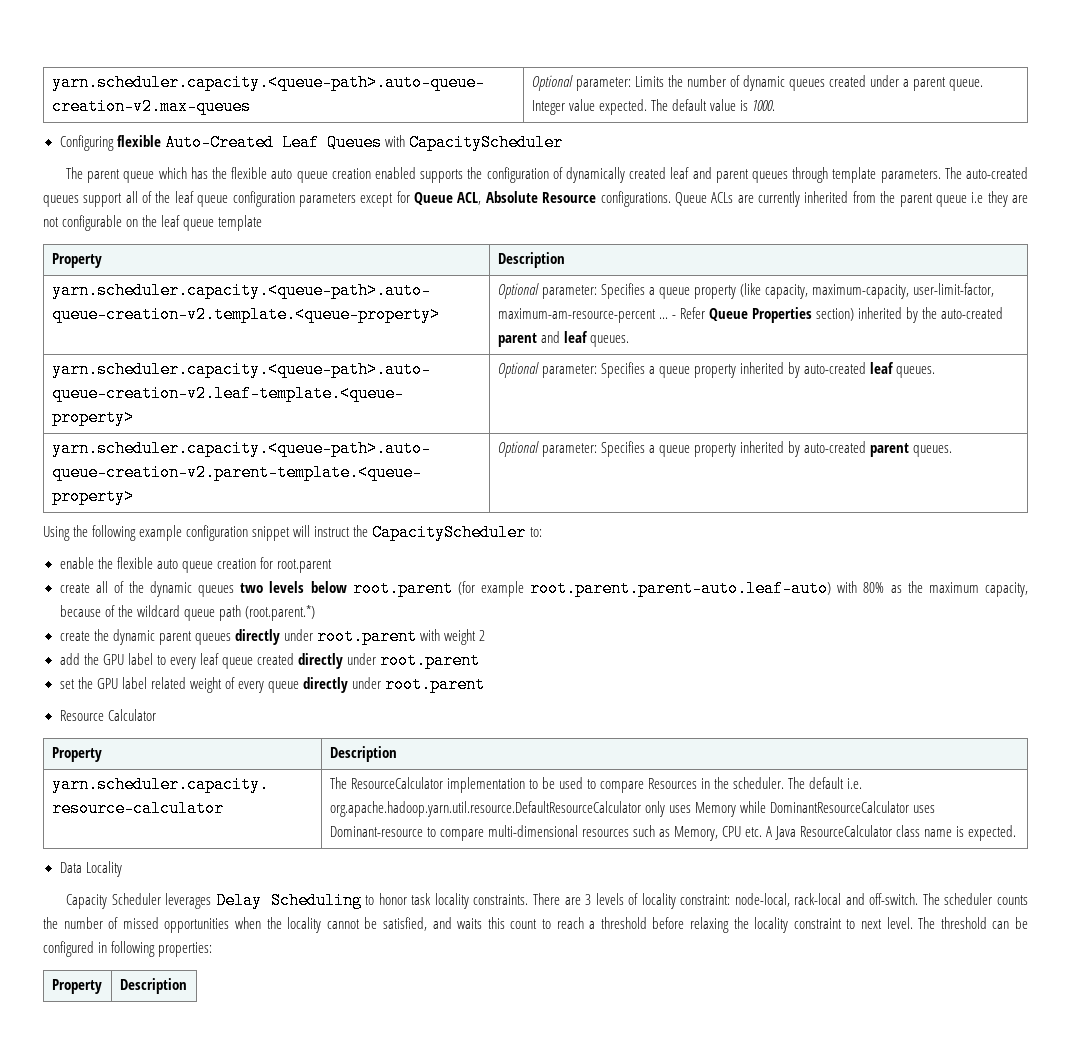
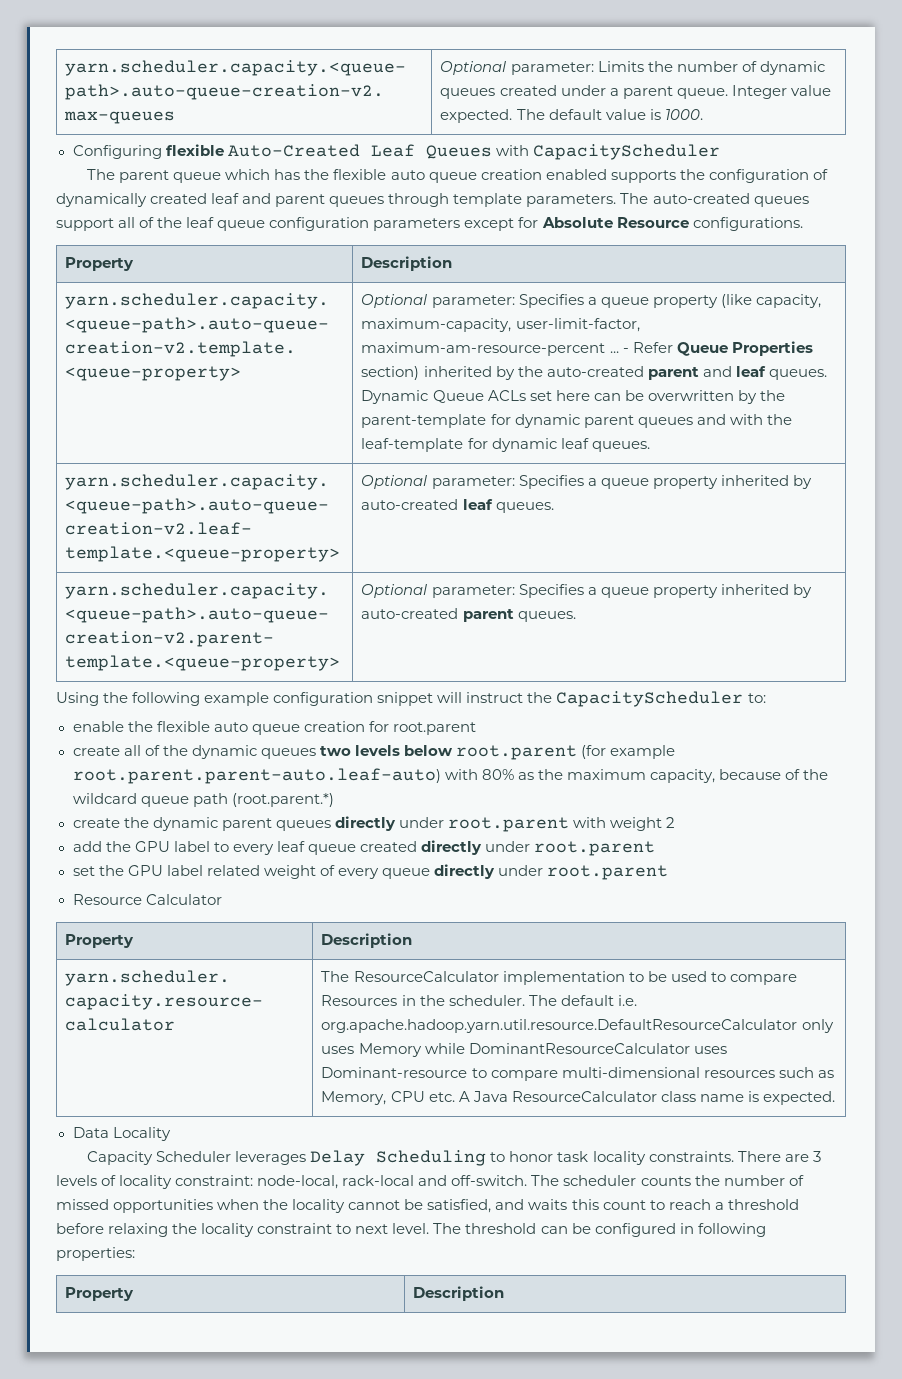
- The auto-created queues support all of the leaf queue configuration parameters except for Queue ACL, Absolute Resource configurations. Queue ACLs are currently inherited from the parent queue i.e they are not configurable on the leaf queue template
+ The auto-created queues support all of the leaf queue configuration parameters except for Absolute Resource configurations.
+ Dynamic Queue ACLs set here can be overwritten by the parent-template for dynamic parent queues and with the leaf-template for dynamic leaf queues.

